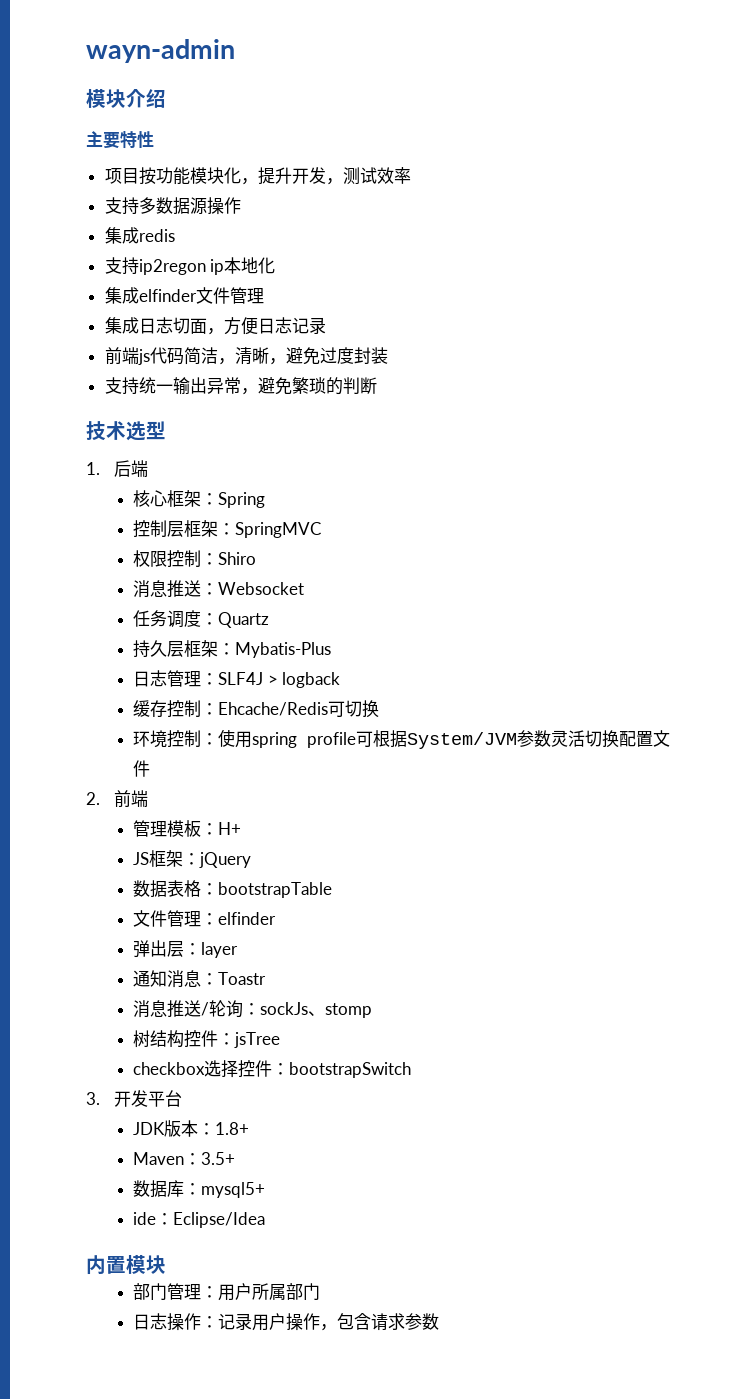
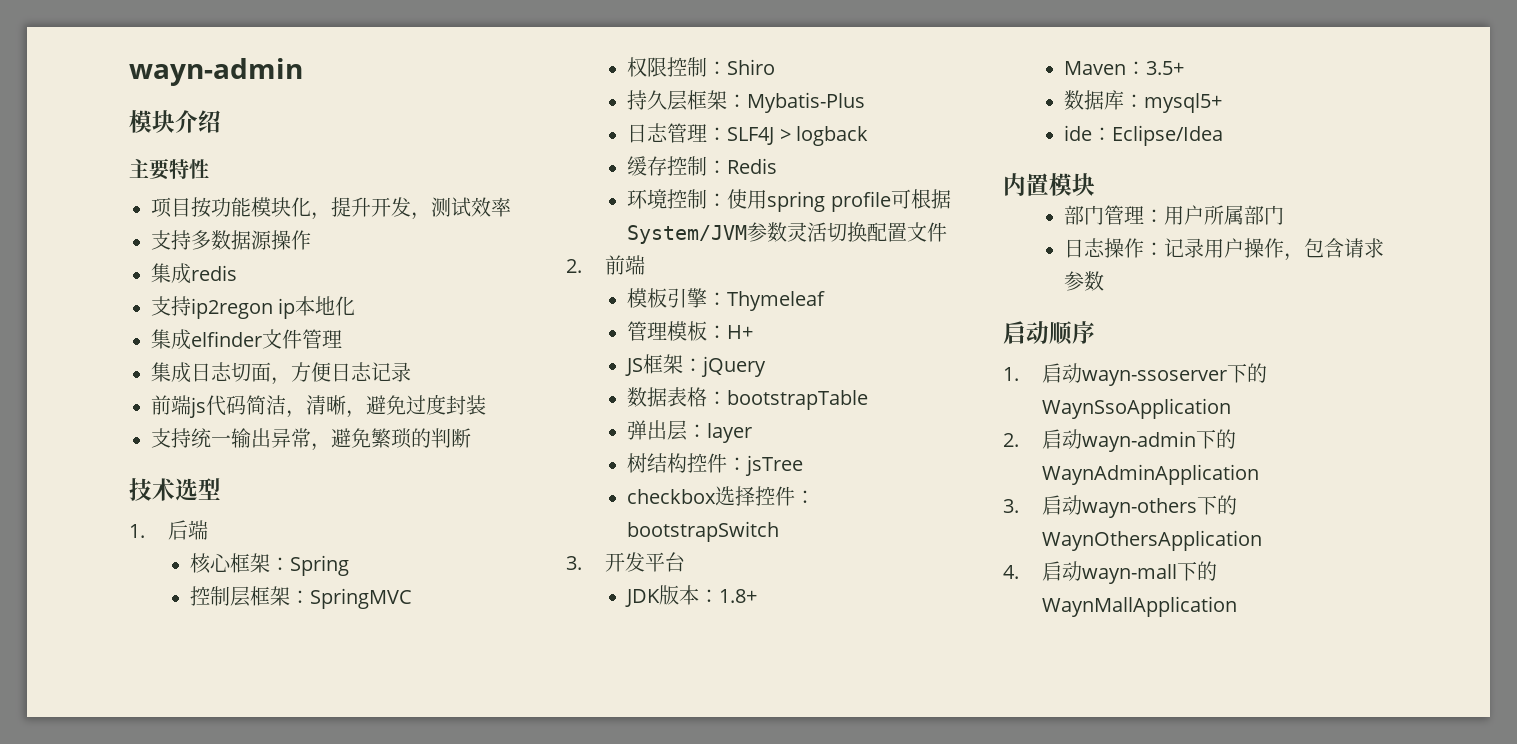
- 消息推送：Websocket
- 任务调度：Quartz
- 缓存控制：Ehcache/Redis可切换
+ 缓存控制：Redis
+ 模板引擎：Thymeleaf
- 文件管理：elfinder
- 通知消息：Toastr
- 消息推送/轮询：sockJs、stomp
+ 启动顺序
+ 1.启动wayn-ssoserver下的WaynSsoApplication
+ 2.启动wayn-admin下的WaynAdminApplication
+ 3.启动wayn-others下的WaynOthersApplication
+ 4.启动wayn-mall下的WaynMallApplication

